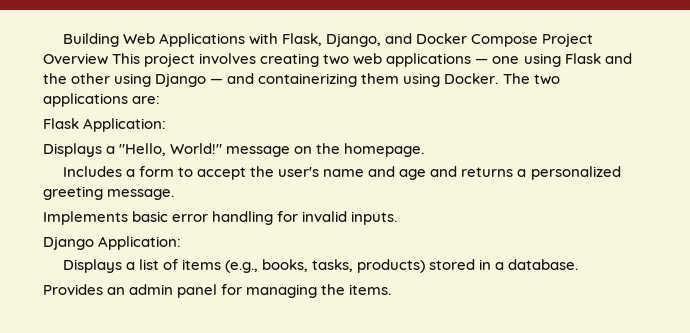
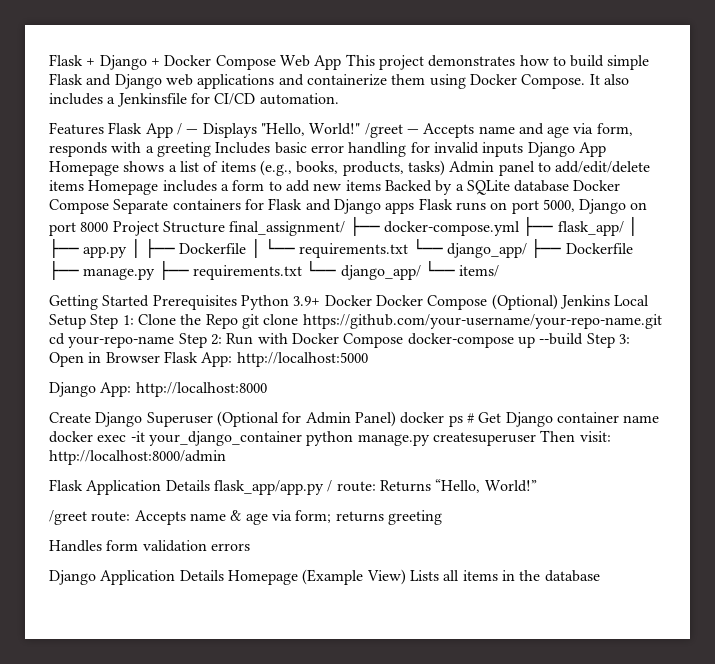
- Building Web Applications with Flask, Django, and Docker Compose Project Overview This project involves creating two web applications — one using Flask and the other using Django — and containerizing them using Docker. The two applications are:
- Flask Application:
- Displays a "Hello, World!" message on the homepage.
- Includes a form to accept the user's name and age and returns a personalized greeting message.
- Implements basic error handling for invalid inputs.
- Django Application:
- Displays a list of items (e.g., books, tasks, products) stored in a database.
- Provides an admin panel for managing the items.
+ Flask + Django + Docker Compose Web App This project demonstrates how to build simple Flask and Django web applications and containerize them using Docker Compose. It also includes a Jenkinsfile for CI/CD automation.
+ Features Flask App / — Displays "Hello, World!" /greet — Accepts name and age via form, responds with a greeting Includes basic error handling for invalid inputs Django App Homepage shows a list of items (e.g., books, products, tasks) Admin panel to add/edit/delete items Homepage includes a form to add new items Backed by a SQLite database Docker Compose Separate containers for Flask and Django apps Flask runs on port 5000, Django on port 8000 Project Structure final_assignment/ ├── docker-compose.yml ├── flask_app/ │ ├── app.py │ ├── Dockerfile │ └── requirements.txt └── django_app/ ├── Dockerfile ├── manage.py ├── requirements.txt └── django_app/ └── items/
+ Getting Started Prerequisites Python 3.9+ Docker Docker Compose (Optional) Jenkins Local Setup Step 1: Clone the Repo git clone https://github.com/your-username/your-repo-name.git cd your-repo-name Step 2: Run with Docker Compose docker-compose up --build Step 3: Open in Browser Flask App: http://localhost:5000
+ Django App: http://localhost:8000
+ Create Django Superuser (Optional for Admin Panel) docker ps # Get Django container name docker exec -it your_django_container python manage.py createsuperuser Then visit: http://localhost:8000/admin
+ Flask Application Details flask_app/app.py / route: Returns “Hello, World!”
+ /greet route: Accepts name & age via form; returns greeting
+ Handles form validation errors
+ Django Application Details Homepage (Example View) Lists all items in the database

